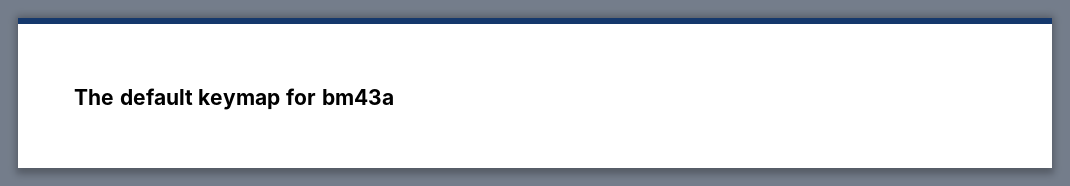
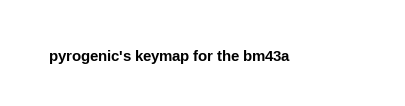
- The default keymap for bm43a
+ pyrogenic's keymap for the bm43a

